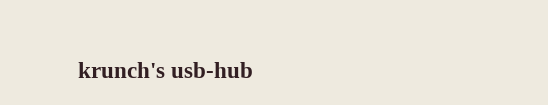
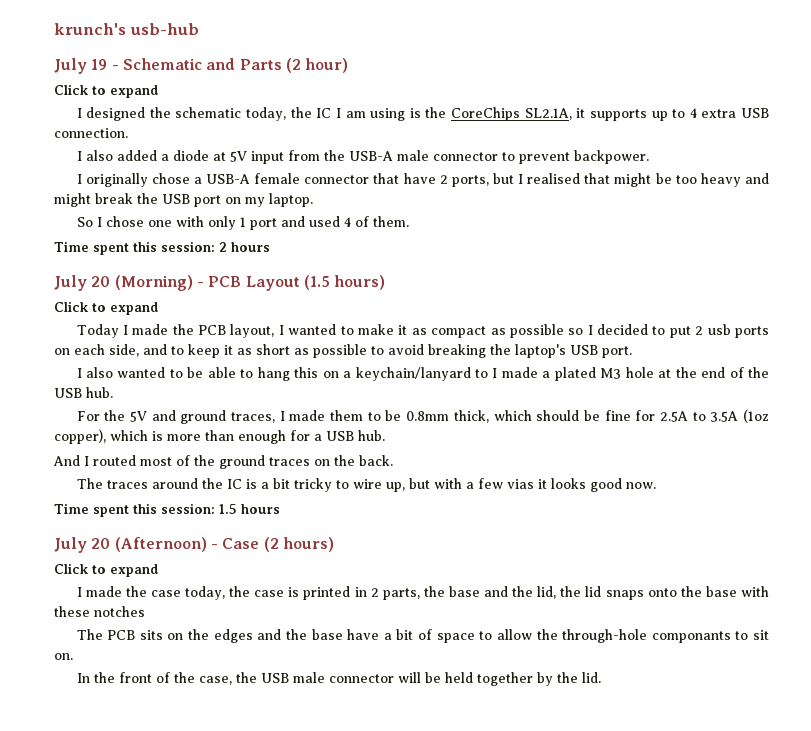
+ July 19 - Schematic and Parts (2 hour)
+ Click to expand
+ I designed the schematic today, the IC I am using is the CoreChips SL2.1A, it supports up to 4 extra USB connection.
+ I also added a diode at 5V input from the USB-A male connector to prevent backpower.
+ I originally chose a USB-A female connector that have 2 ports, but I realised that might be too heavy and might break the USB port on my laptop.
+ So I chose one with only 1 port and used 4 of them.
+ Time spent this session: 2 hours
+ July 20 (Morning) - PCB Layout (1.5 hours)
+ Click to expand
+ Today I made the PCB layout, I wanted to make it as compact as possible so I decided to put 2 usb ports on each side, and to keep it as short as possible to avoid breaking the laptop's USB port.
+ I also wanted to be able to hang this on a keychain/lanyard to I made a plated M3 hole at the end of the USB hub.
+ For the 5V and ground traces, I made them to be 0.8mm thick, which should be fine for 2.5A to 3.5A (1oz copper), which is more than enough for a USB hub.
+ And I routed most of the ground traces on the back.
+ The traces around the IC is a bit tricky to wire up, but with a few vias it looks good now.
+ Time spent this session: 1.5 hours
+ July 20 (Afternoon) - Case (2 hours)
+ Click to expand
+ I made the case today, the case is printed in 2 parts, the base and the lid, the lid snaps onto the base with these notches
+ The PCB sits on the edges and the base have a bit of space to allow the through-hole componants to sit on.
+ In the front of the case, the USB male connector will be held together by the lid.

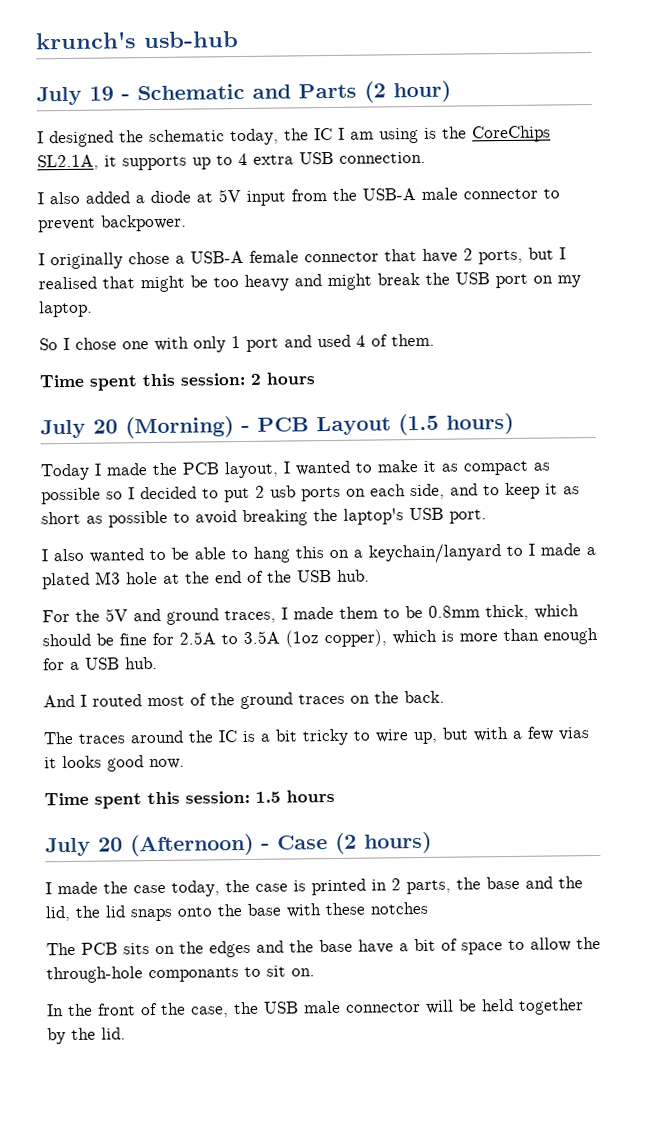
  July 19 - Schematic and Parts (2 hour)
- Click to expand
  July 20 (Morning) - PCB Layout (1.5 hours)
- Click to expand
  July 20 (Afternoon) - Case (2 hours)
- Click to expand

